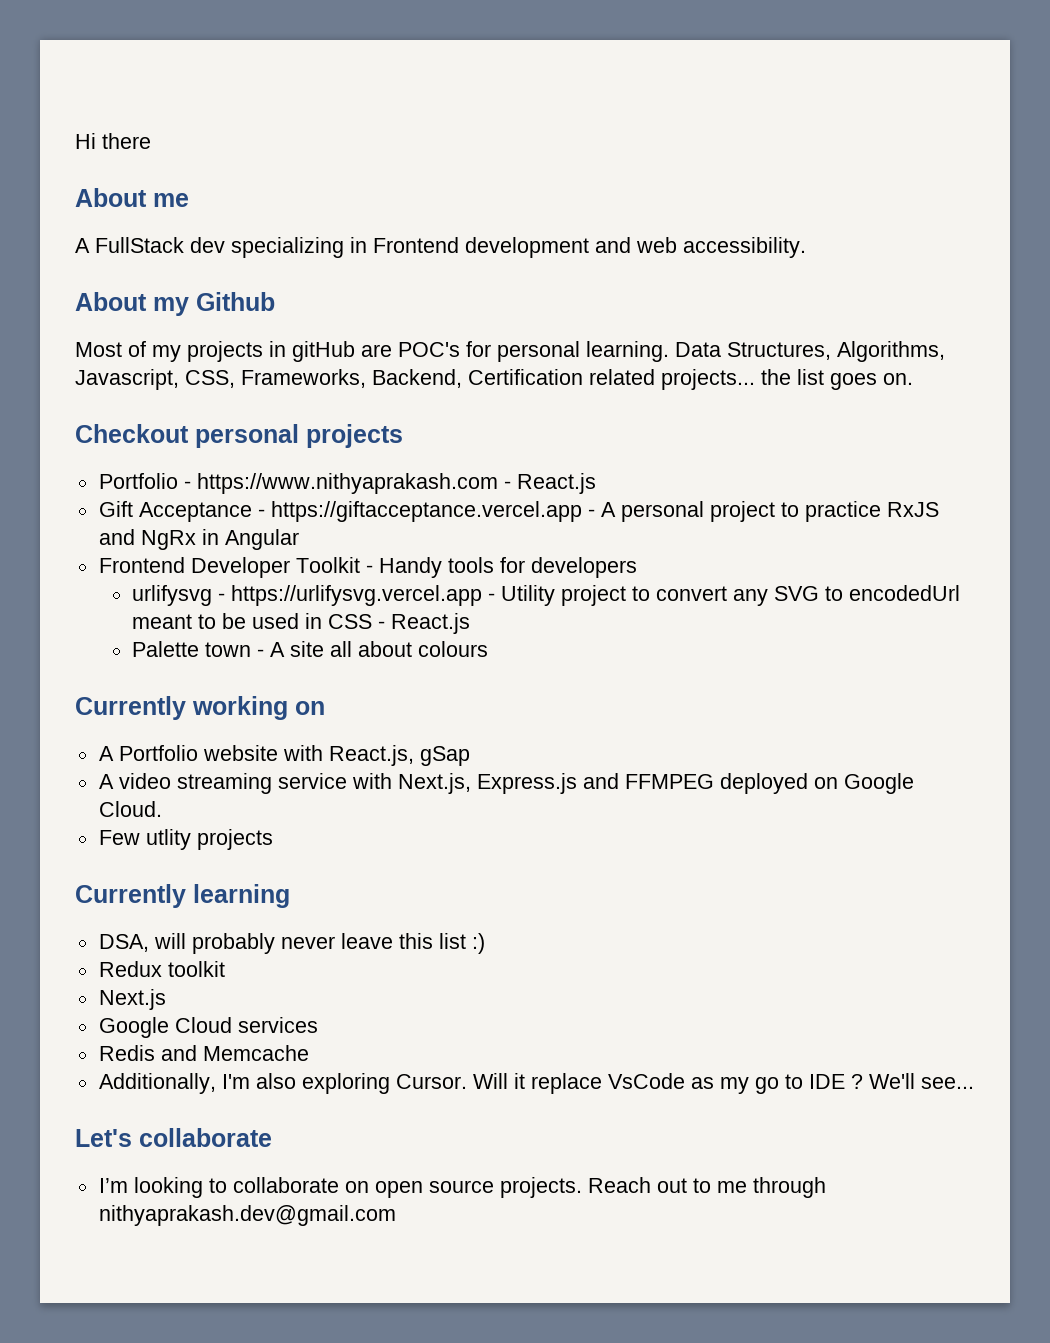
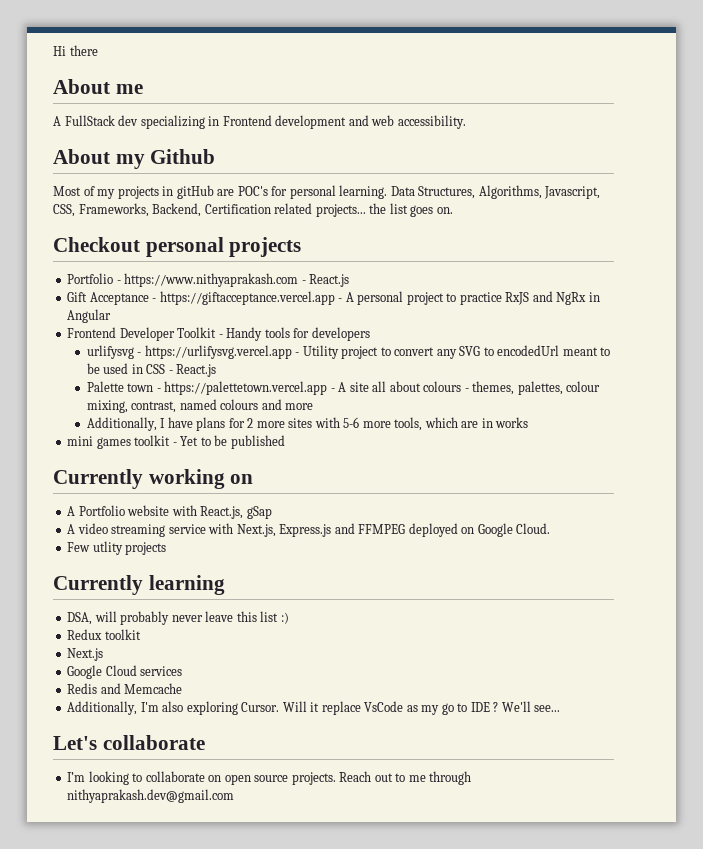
- Palette town - A site all about colours
+ Palette town - https://palettetown.vercel.app - A site all about colours - themes, palettes, colour mixing, contrast, named colours and more
+ Additionally, I have plans for 2 more sites with 5-6 more tools, which are in works
+ mini games toolkit - Yet to be published

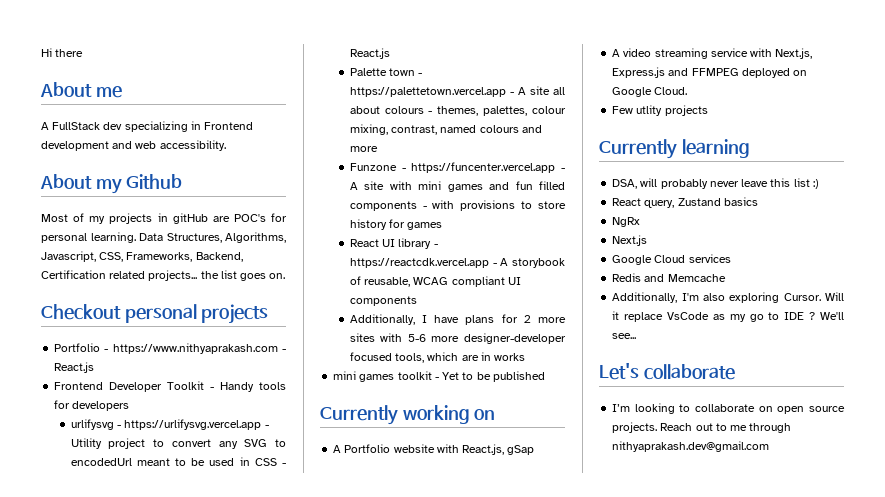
- Gift Acceptance - https://giftacceptance.vercel.app - A personal project to practice RxJS and NgRx in Angular
+ Funzone - https://funcenter.vercel.app - A site with mini games and fun filled components - with provisions to store history for games
+ React UI library - https://reactcdk.vercel.app - A storybook of reusable, WCAG compliant UI components
- Additionally, I have plans for 2 more sites with 5-6 more tools, which are in works
+ Additionally, I have plans for 2 more sites with 5-6 more designer-developer focused tools, which are in works
- Redux toolkit
+ React query, Zustand basics
+ NgRx

